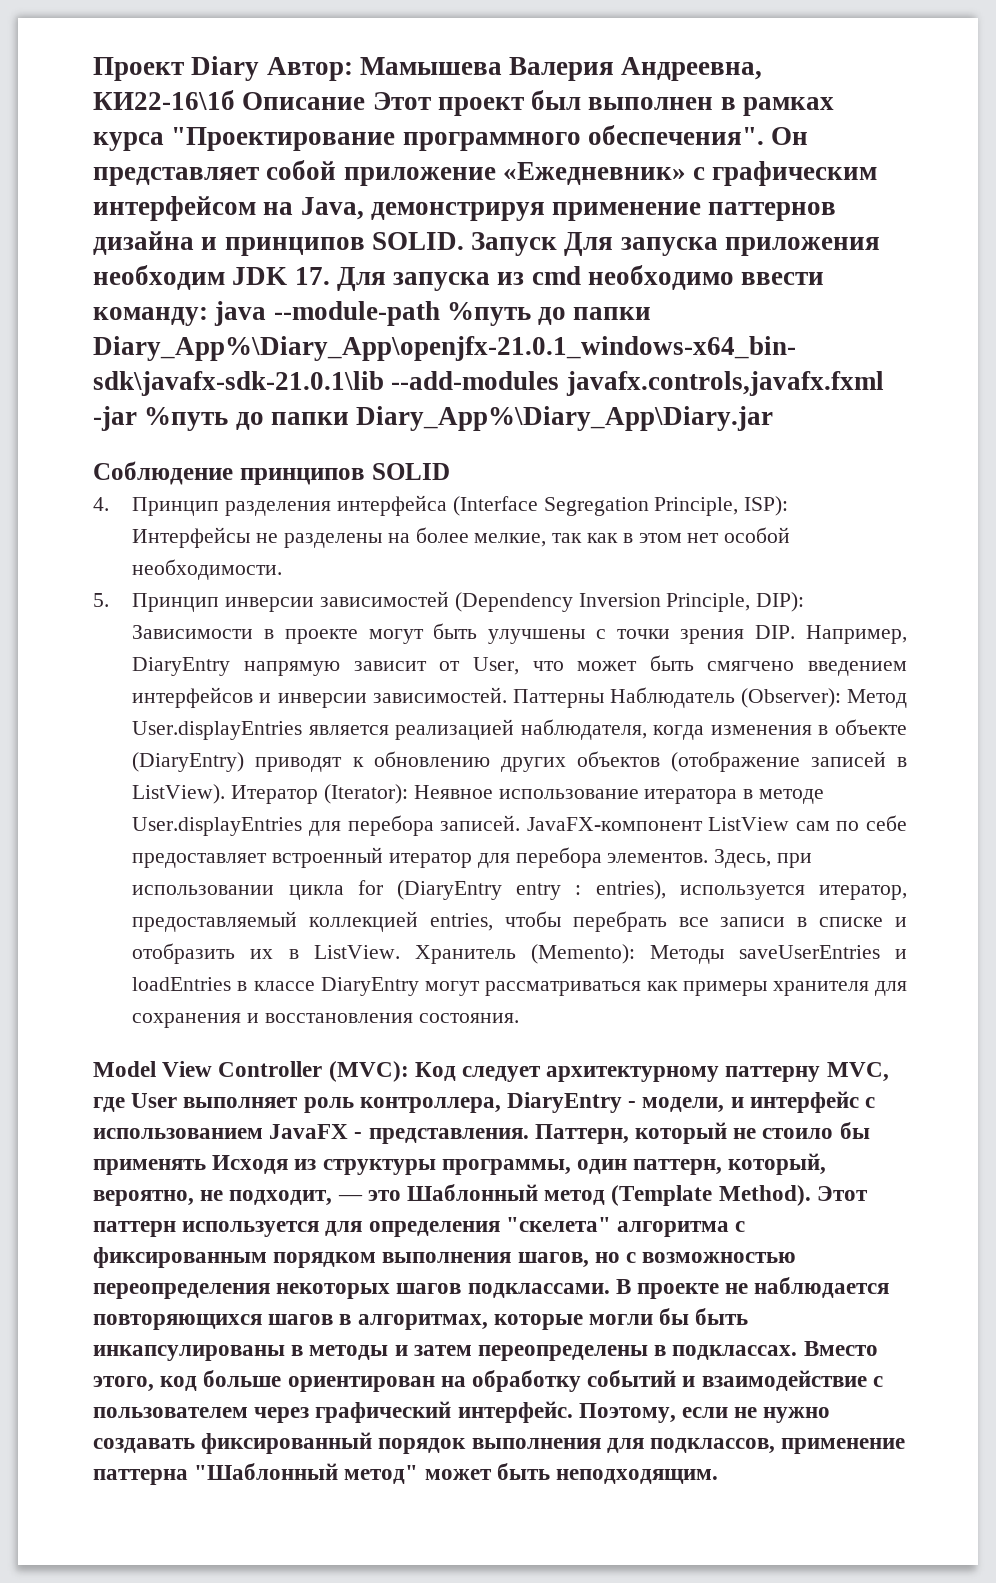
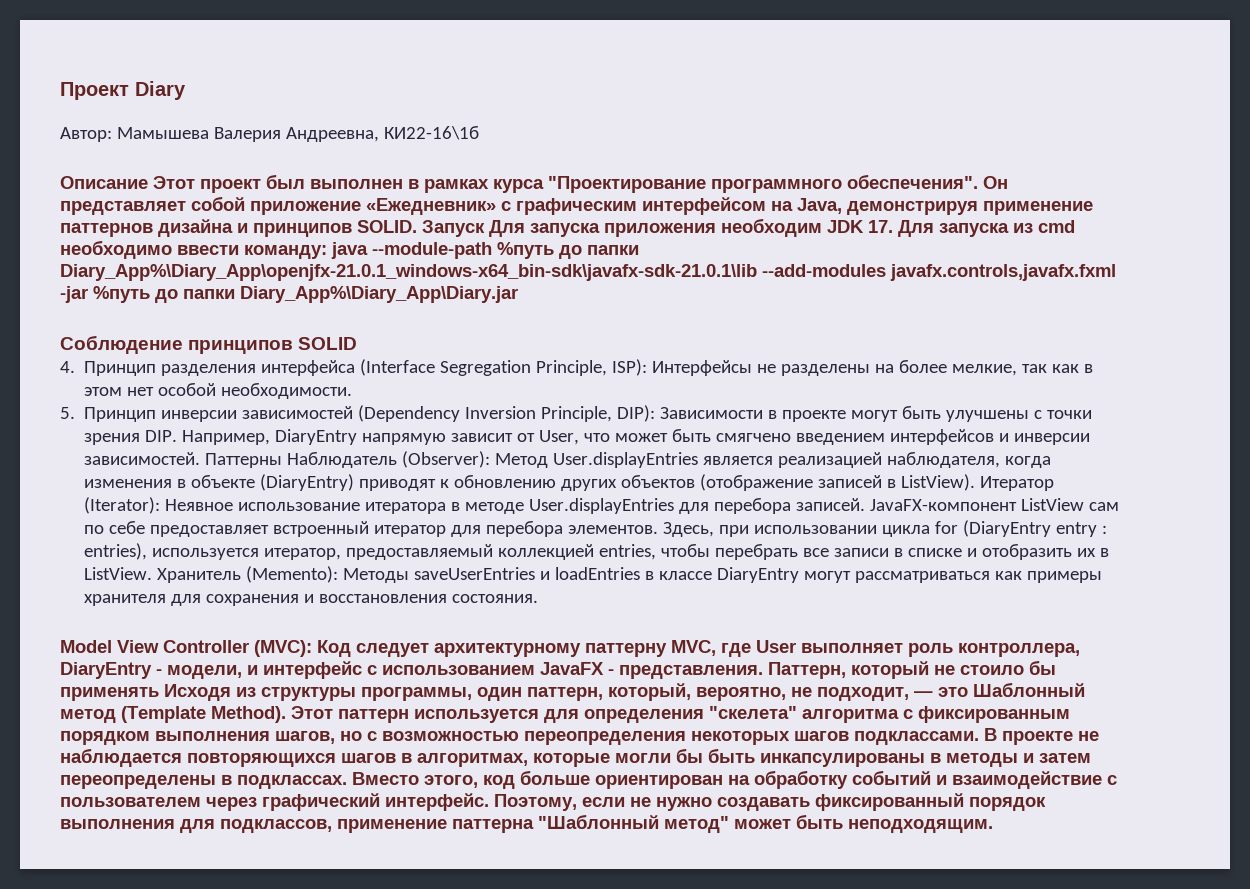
- Проект Diary Автор: Мамышева Валерия Андреевна, КИ22-16\1б Описание Этот проект был выполнен в рамках курса "Проектирование программного обеспечения".
+ Проект Diary
+ Автор: Мамышева Валерия Андреевна, КИ22-16\1б
+ Описание Этот проект был выполнен в рамках курса "Проектирование программного обеспечения".

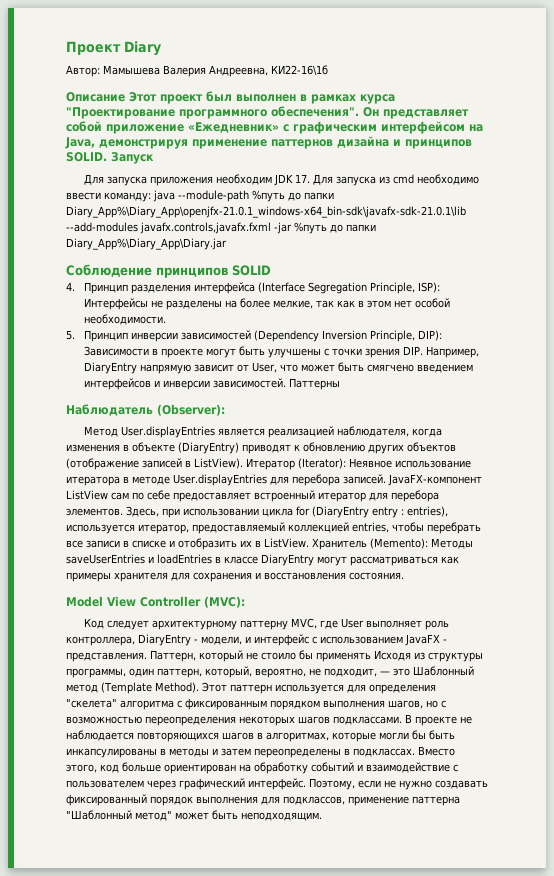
- Запуск Для запуска приложения необходим JDK 17. Для запуска из cmd необходимо ввести команду: java --module-path %путь до папки Diary_App%\Diary_App\openjfx-21.0.1_windows-x64_bin-sdk\javafx-sdk-21.0.1\lib --add-modules javafx.controls,javafx.fxml -jar %путь до папки Diary_App%\Diary_App\Diary.jar
+ Запуск
+ Для запуска приложения необходим JDK 17. Для запуска из cmd необходимо ввести команду: java --module-path %путь до папки Diary_App%\Diary_App\openjfx-21.0.1_windows-x64_bin-sdk\javafx-sdk-21.0.1\lib --add-modules javafx.controls,javafx.fxml -jar %путь до папки Diary_App%\Diary_App\Diary.jar
- Паттерны Наблюдатель (Observer): Метод User.displayEntries является реализацией наблюдателя, когда изменения в объекте (DiaryEntry) приводят к обновлению других объектов (отображение записей в ListView).
+ Паттерны
+ Наблюдатель (Observer):
+ Метод User.displayEntries является реализацией наблюдателя, когда изменения в объекте (DiaryEntry) приводят к обновлению других объектов (отображение записей в ListView).
- Model View Controller (MVC): Код следует архитектурному паттерну MVC, где User выполняет роль контроллера, DiaryEntry - модели, и интерфейс с использованием JavaFX - представления.
+ Model View Controller (MVC):
+ Код следует архитектурному паттерну MVC, где User выполняет роль контроллера, DiaryEntry - модели, и интерфейс с использованием JavaFX - представления.

